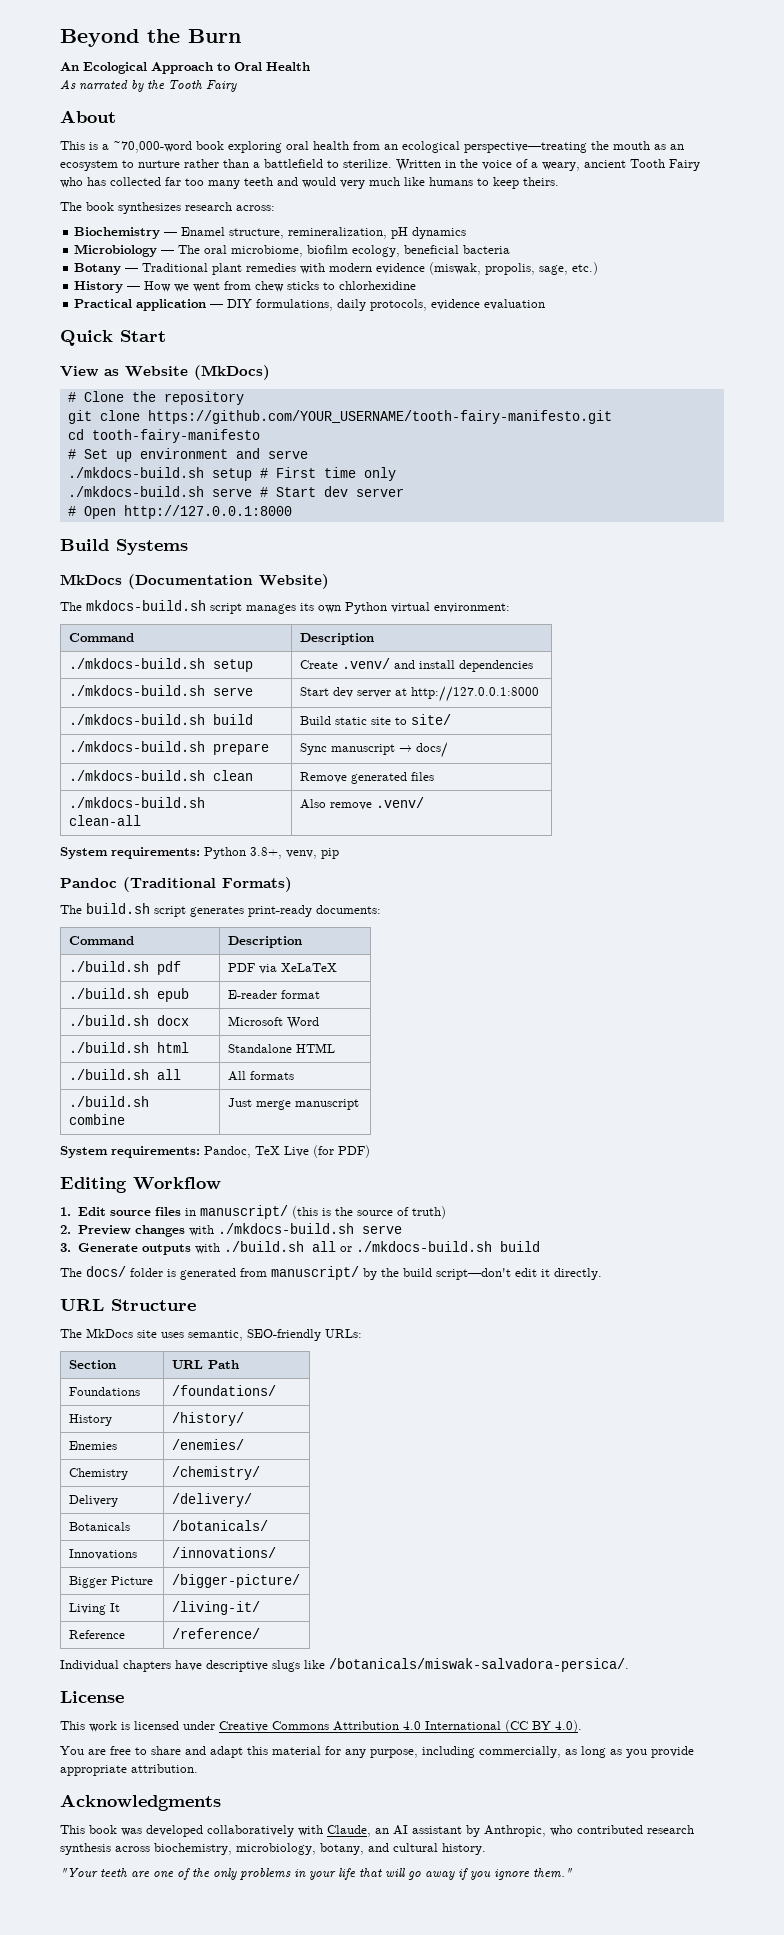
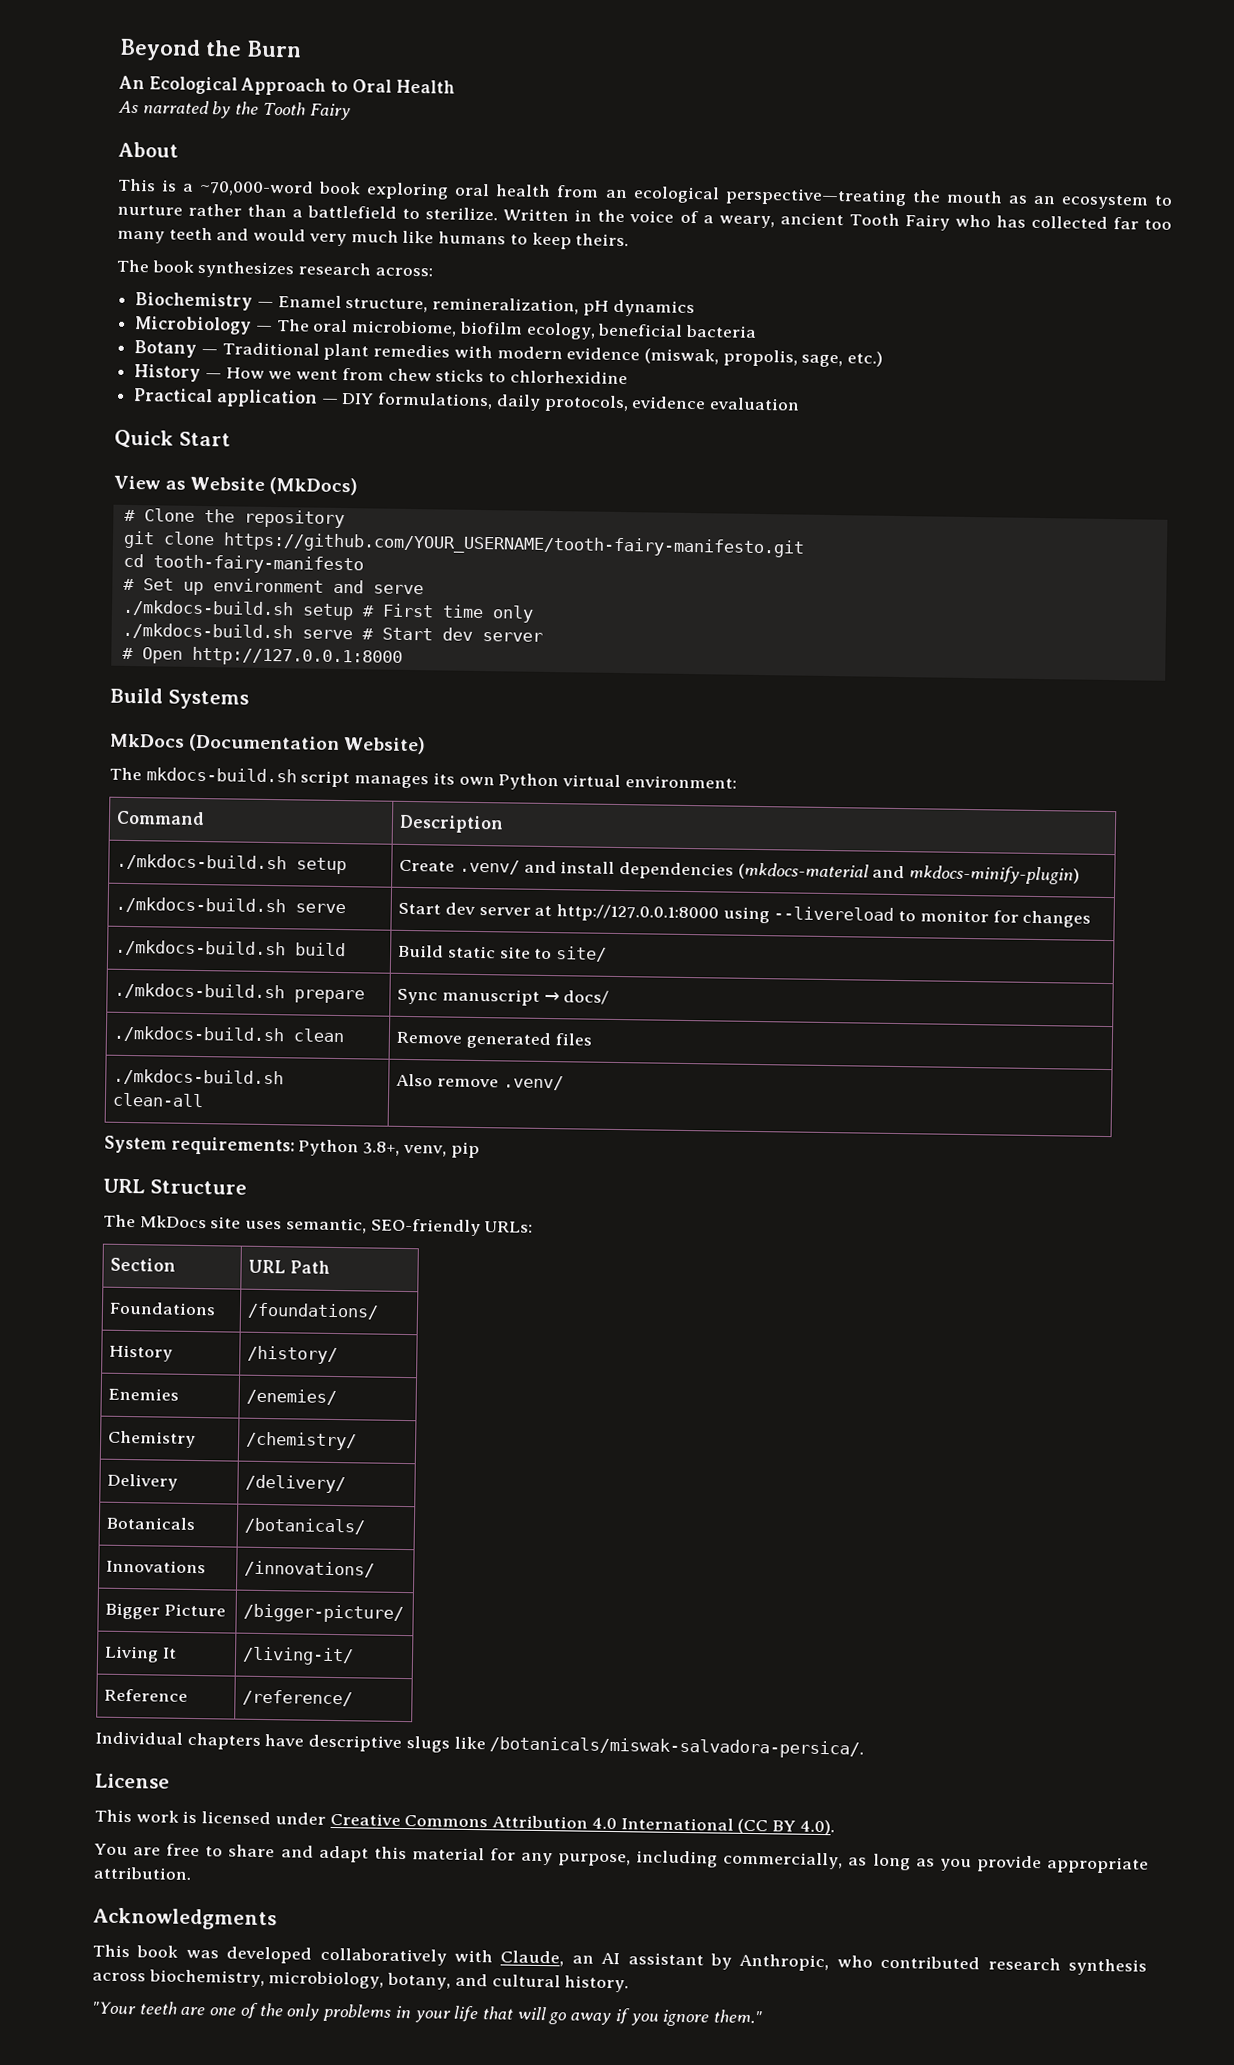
- ./mkdocs-build.sh setup | Create .venv/ and install dependencies
+ ./mkdocs-build.sh setup | Create .venv/ and install dependencies (mkdocs-material and mkdocs-minify-plugin)
- ./mkdocs-build.sh serve | Start dev server at http://127.0.0.1:8000
+ ./mkdocs-build.sh serve | Start dev server at http://127.0.0.1:8000 using --livereload to monitor for changes
- Pandoc (Traditional Formats)
- The build.sh script generates print-ready documents:
- Command | Description
- ./build.sh pdf | PDF via XeLaTeX
- ./build.sh epub | E-reader format
- ./build.sh docx | Microsoft Word
- ./build.sh html | Standalone HTML
- ./build.sh all | All formats
- ./build.sh combine | Just merge manuscript
- System requirements: Pandoc, TeX Live (for PDF)
- Editing Workflow
- 1. Edit source files in manuscript/ (this is the source of truth)
- 2. Preview changes with ./mkdocs-build.sh serve
- 3. Generate outputs with ./build.sh all or ./mkdocs-build.sh build
- The docs/ folder is generated from manuscript/ by the build script—don't edit it directly.

